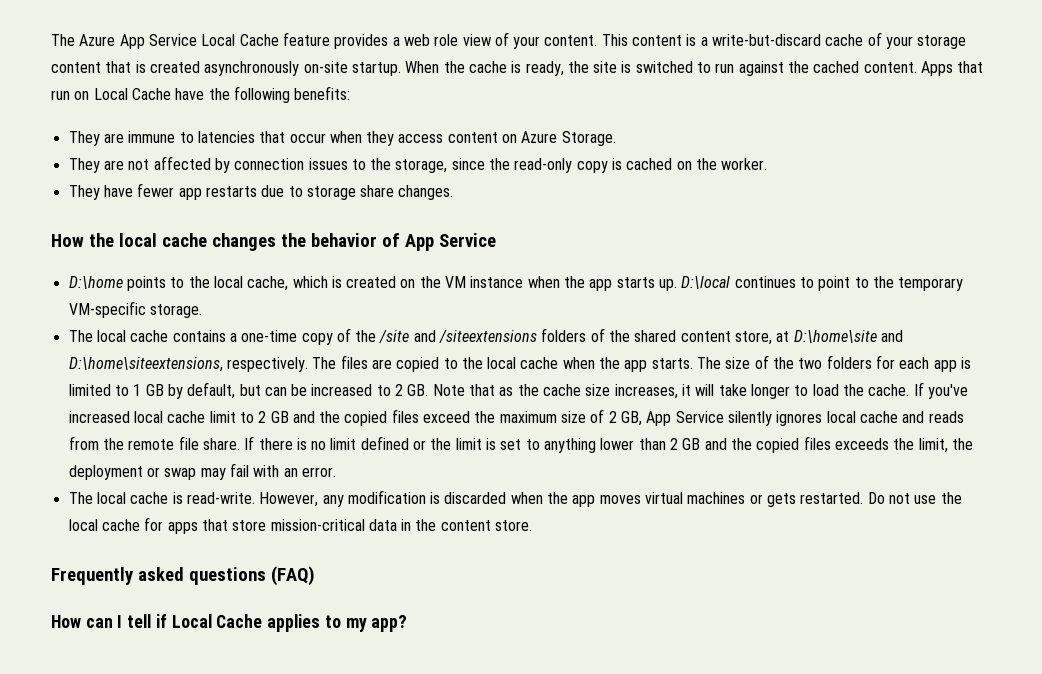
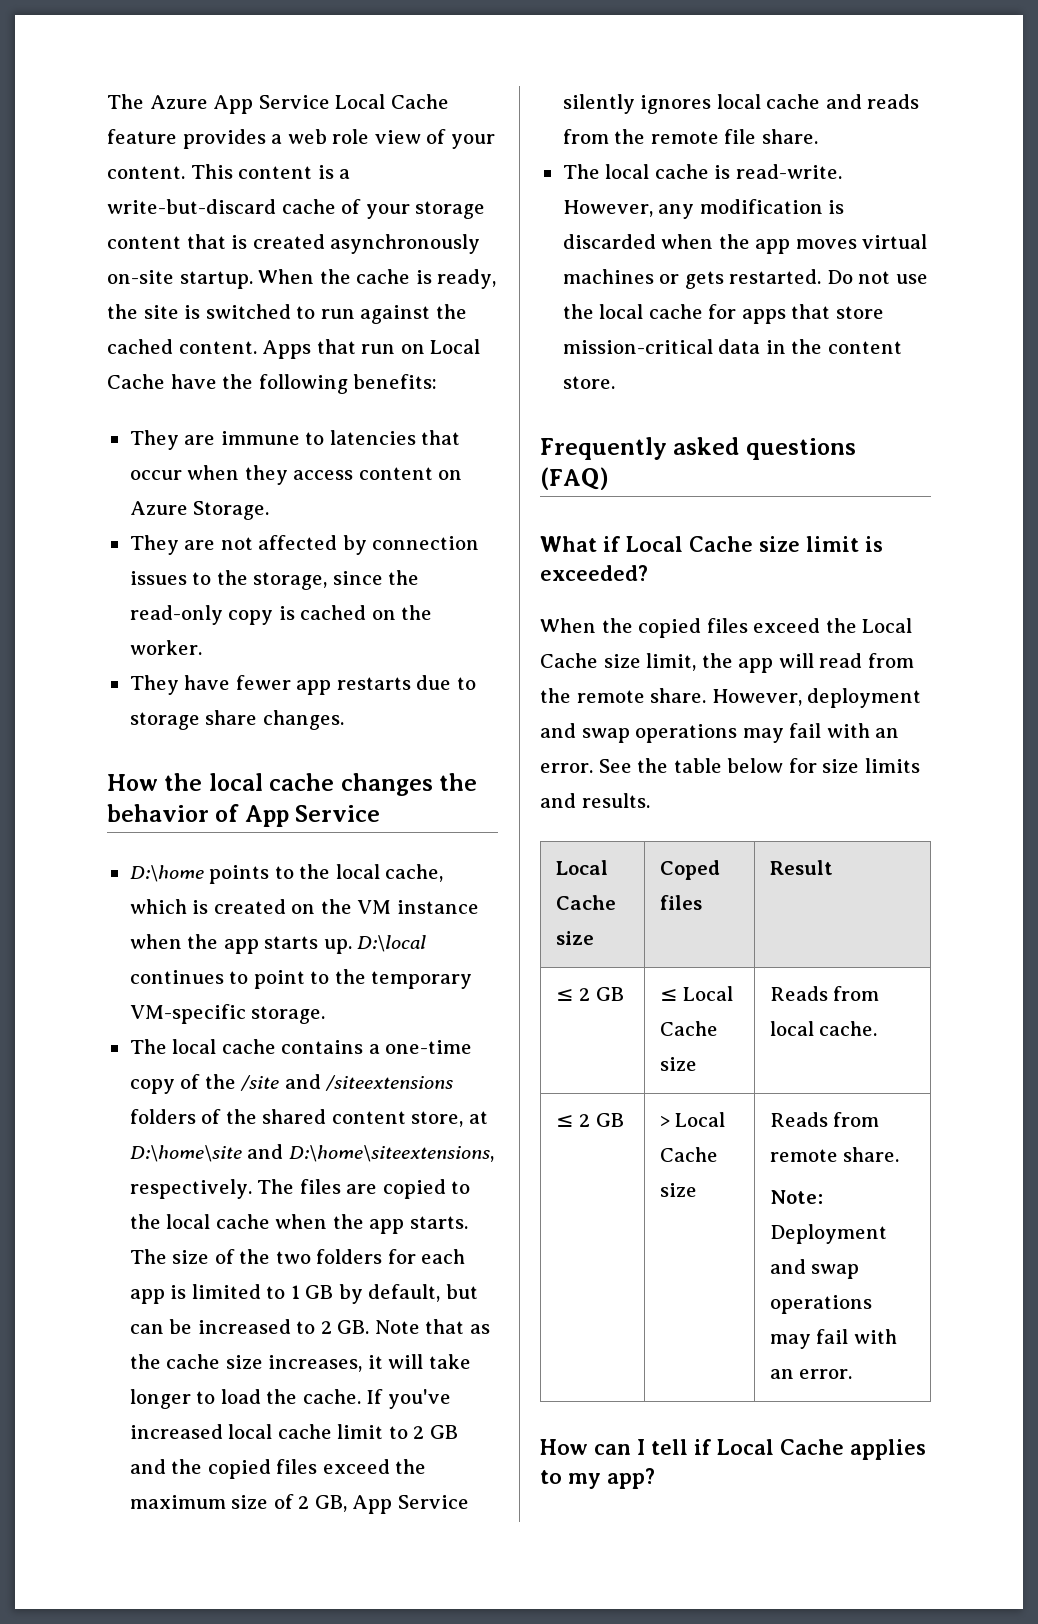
- If there is no limit defined or the limit is set to anything lower than 2 GB and the copied files exceeds the limit, the deployment or swap may fail with an error.
+ What if Local Cache size limit is exceeded?
+ When the copied files exceed the Local Cache size limit, the app will read from the remote share. However, deployment and swap operations may fail with an error. See the table below for size limits and results.
+ Local Cache size | Coped files | Result
+ ≤ 2 GB | ≤ Local Cache size | Reads from local cache.
+ ≤ 2 GB | > Local Cache size | Reads from remote share.
+ Note: Deployment and swap operations may fail with an error.

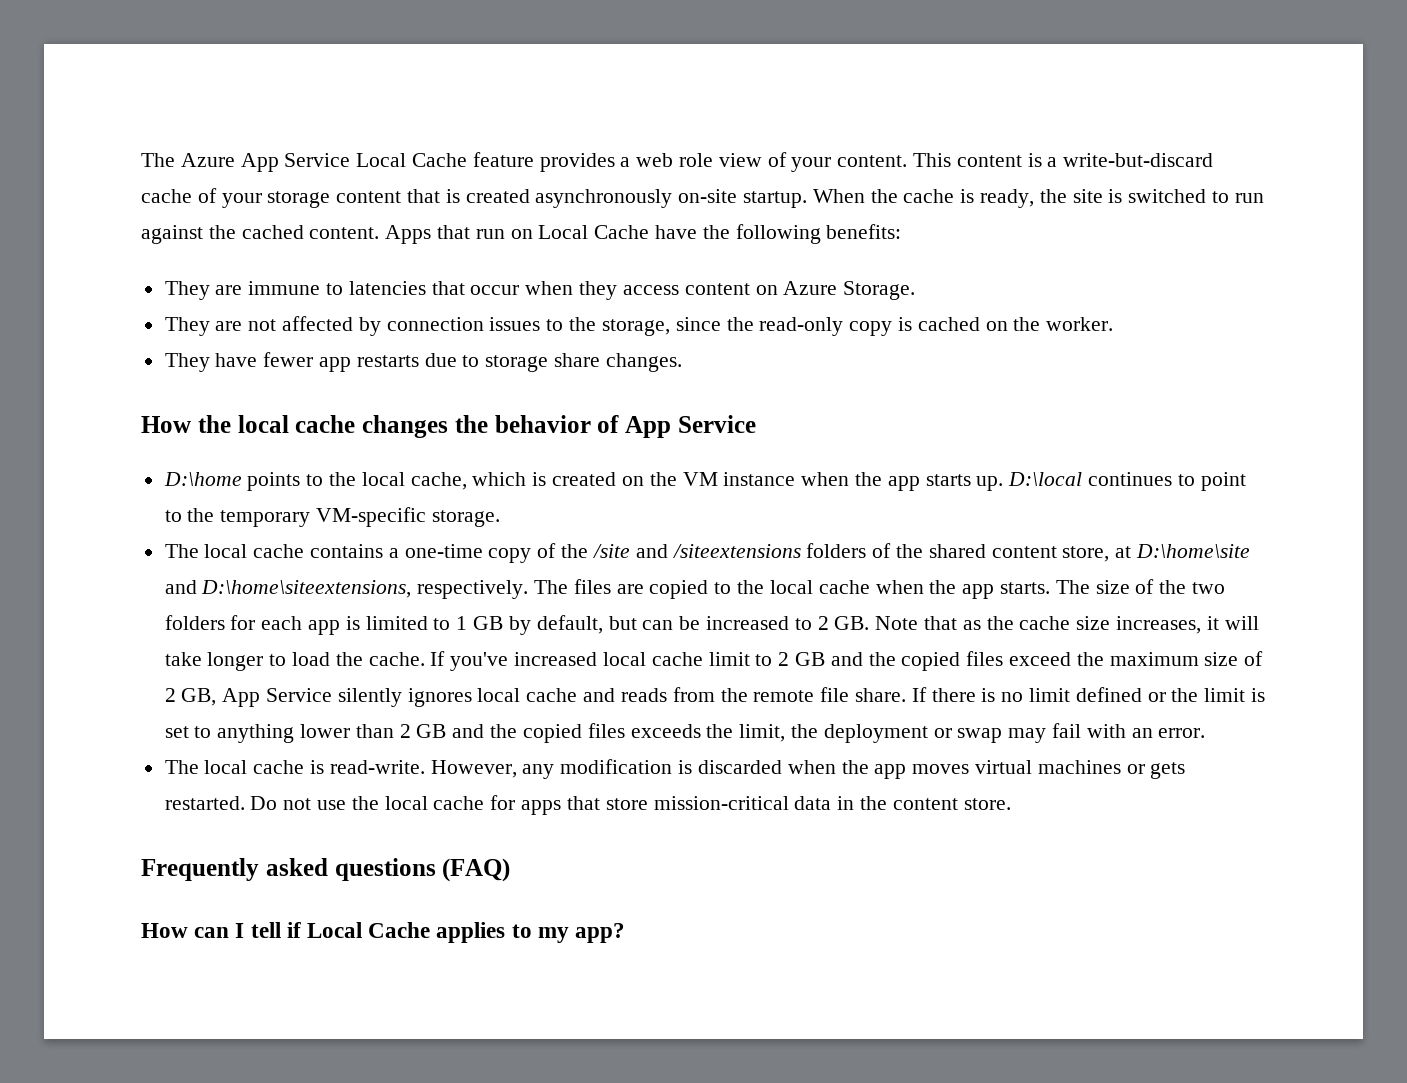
+ If there is no limit defined or the limit is set to anything lower than 2 GB and the copied files exceeds the limit, the deployment or swap may fail with an error.
- What if Local Cache size limit is exceeded?
- When the copied files exceed the Local Cache size limit, the app will read from the remote share. However, deployment and swap operations may fail with an error. See the table below for size limits and results.
- Local Cache size | Coped files | Result
- ≤ 2 GB | ≤ Local Cache size | Reads from local cache.
- ≤ 2 GB | > Local Cache size | Reads from remote share.
- Note: Deployment and swap operations may fail with an error.

